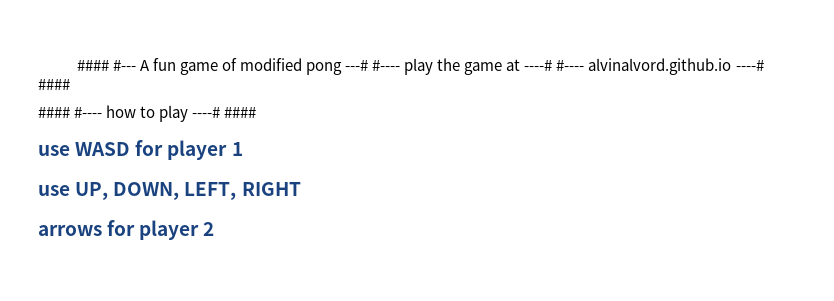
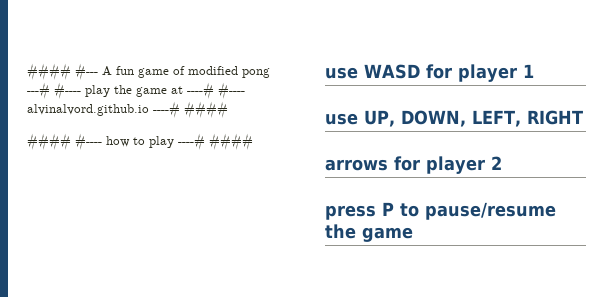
+ press P to pause/resume the game

